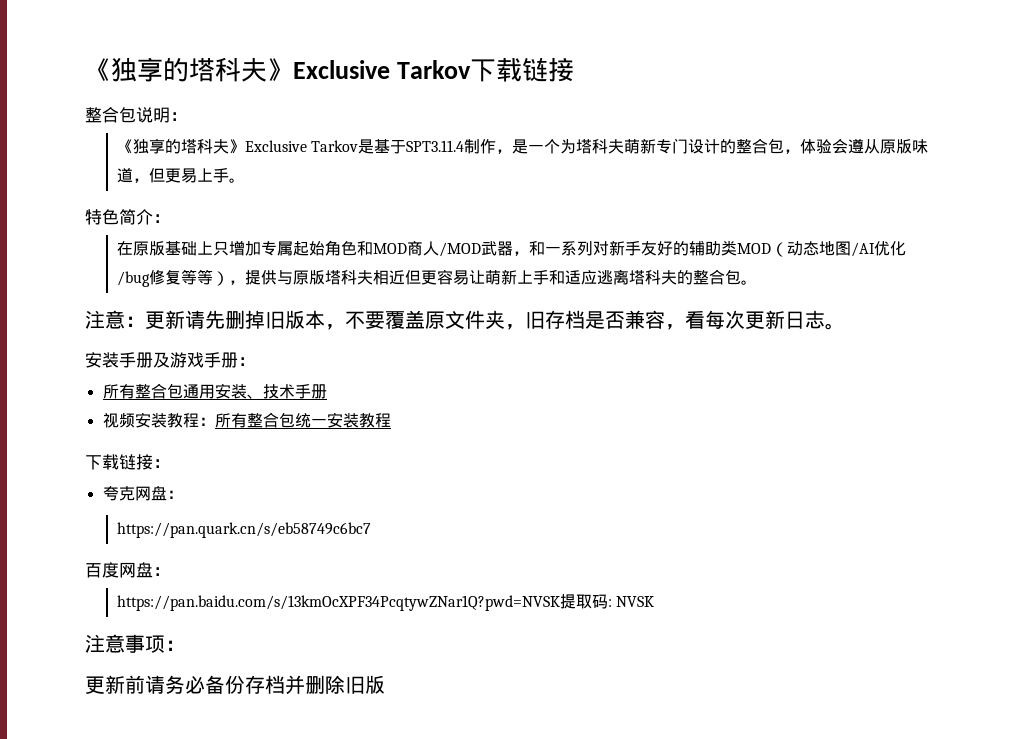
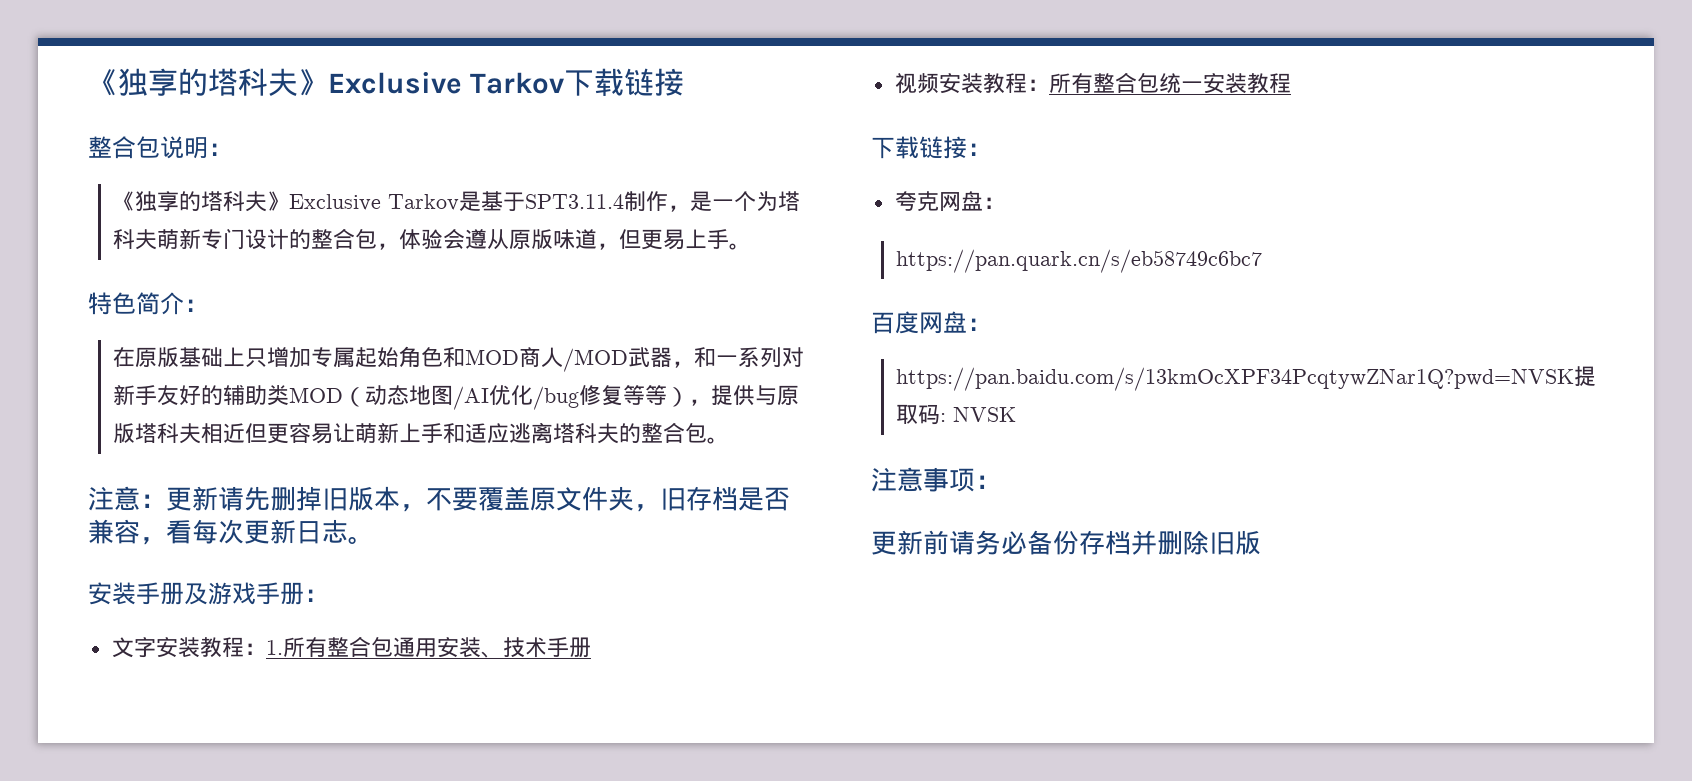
- 所有整合包通用安装、技术手册
+ 文字安装教程：1.所有整合包通用安装、技术手册

